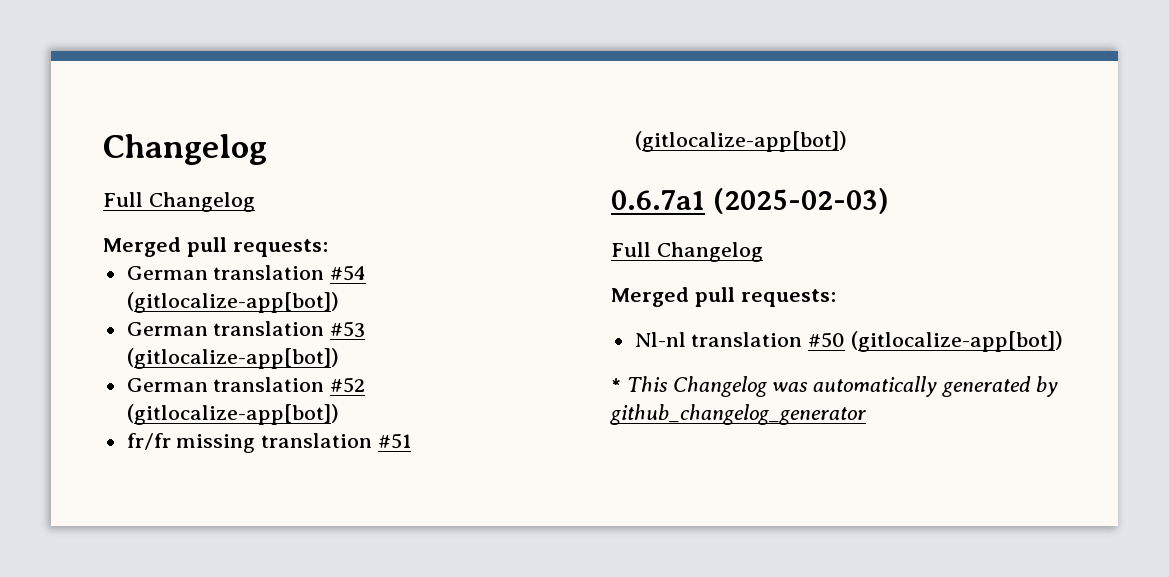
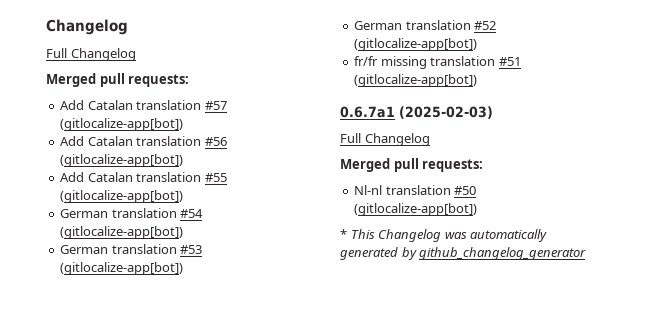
+ Add Catalan translation #57 (gitlocalize-app[bot])
+ Add Catalan translation #56 (gitlocalize-app[bot])
+ Add Catalan translation #55 (gitlocalize-app[bot])

